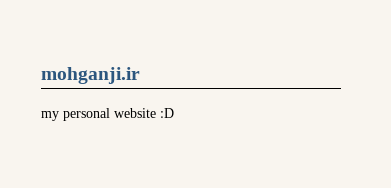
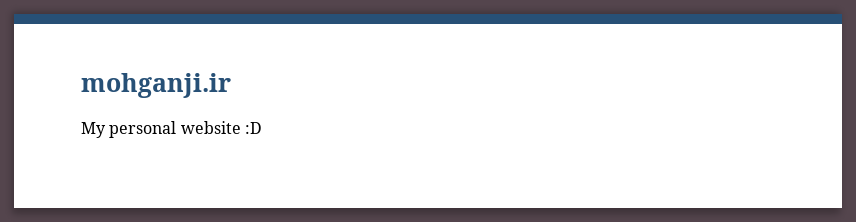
- my personal website :D
+ My personal website :D

